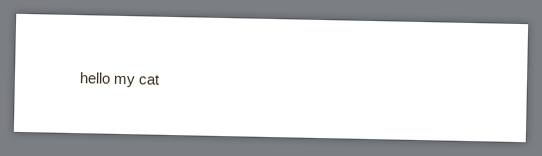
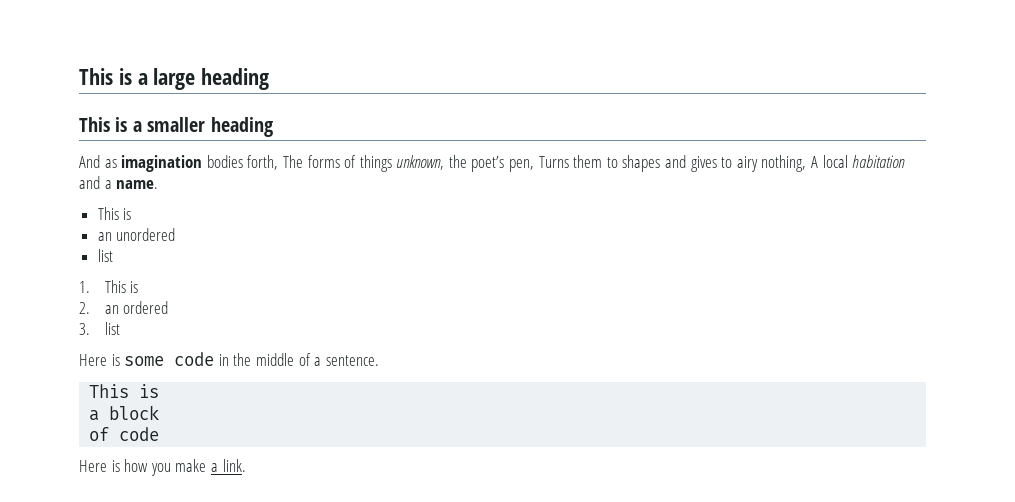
- hello my cat
+ This is a large heading
+ This is a smaller heading
+ And as imagination bodies forth, The forms of things unknown, the poet’s pen, Turns them to shapes and gives to airy nothing, A local habitation and a name.
+ This is
+ an unordered
+ list
+ 1. This is
+ 2. an ordered
+ 3. list
+ Here is some code in the middle of a sentence.
+ This is
+ a block
+ of code
+ Here is how you make a link.

